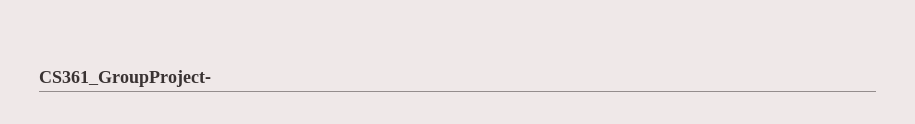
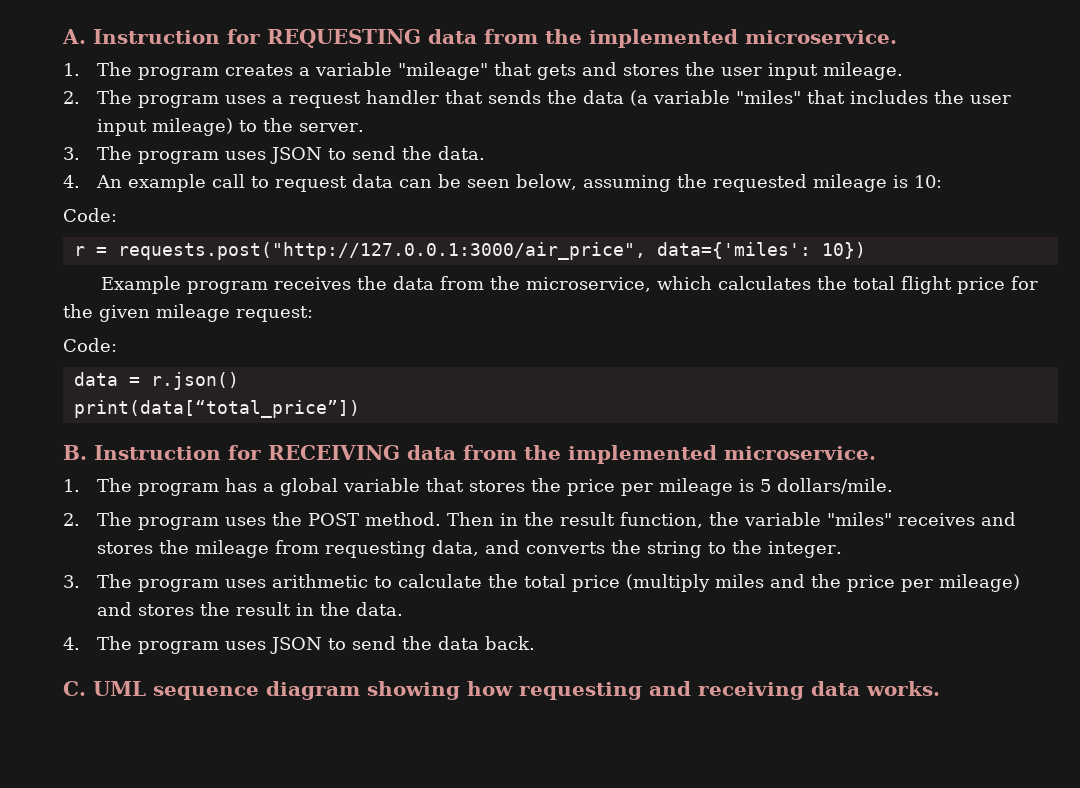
- CS361_GroupProject-
+ A. Instruction for REQUESTING data from the implemented microservice.
+ 1. The program creates a variable "mileage" that gets and stores the user input mileage.
+ 2. The program uses a request handler that sends the data (a variable "miles" that includes the user input mileage) to the server.
+ 3. The program uses JSON to send the data.
+ 4. An example call to request data can be seen below, assuming the requested mileage is 10:
+ Code:
+ r = requests.post("http://127.0.0.1:3000/air_price", data={'miles': 10})
+ Example program receives the data from the microservice, which calculates the total flight price for the given mileage request:
+ Code:
+ data = r.json()
+ print(data[“total_price”])
+ B. Instruction for RECEIVING data from the implemented microservice.
+ 1. The program has a global variable that stores the price per mileage is 5 dollars/mile.
+ 2. The program uses the POST method. Then in the result function, the variable "miles" receives and stores the mileage from requesting data, and converts the string to the integer.
+ 3. The program uses arithmetic to calculate the total price (multiply miles and the price per mileage) and stores the result in the data.
+ 4. The program uses JSON to send the data back.
+ C. UML sequence diagram showing how requesting and receiving data works.

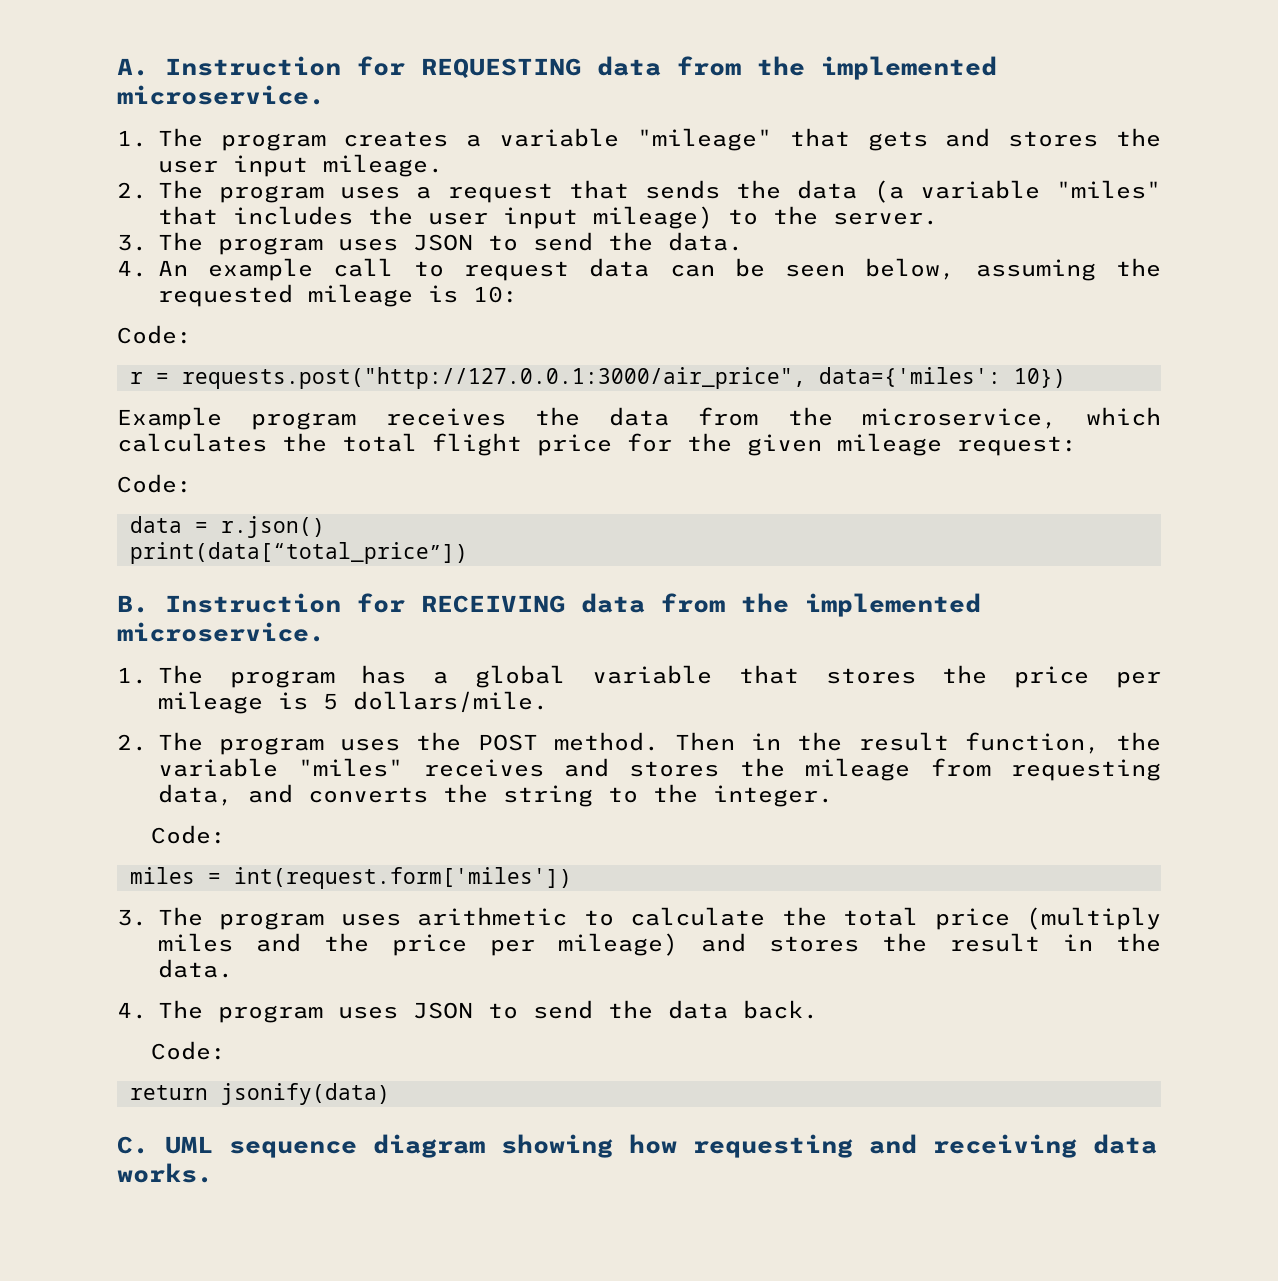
- 2. The program uses a request handler that sends the data (a variable "miles" that includes the user input mileage) to the server.
+ 2. The program uses a request that sends the data (a variable "miles" that includes the user input mileage) to the server.
  Then in the result function, the variable "miles" receives and stores the mileage from requesting data, and converts the string to the integer.
+ Code:
+ miles = int(request.form['miles'])
  4. The program uses JSON to send the data back.
+ Code:
+ return jsonify(data)

